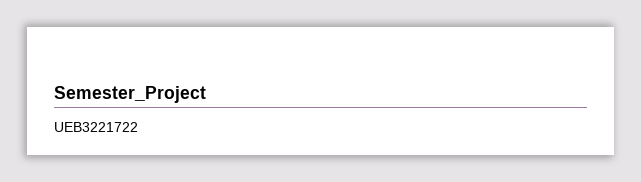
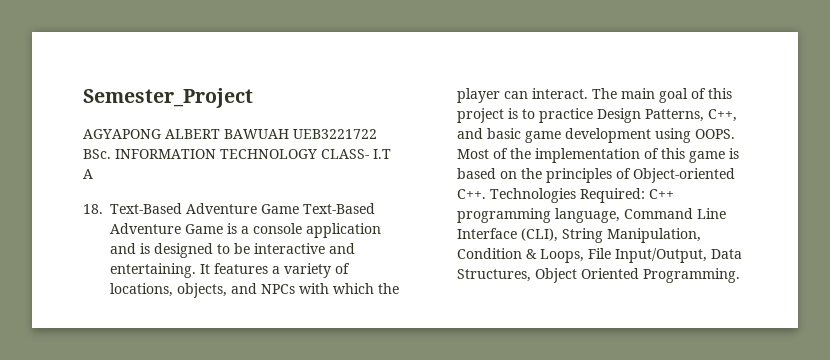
- UEB3221722
+ AGYAPONG ALBERT BAWUAH UEB3221722 BSc. INFORMATION TECHNOLOGY CLASS- I.T A
+ 18. Text-Based Adventure Game Text-Based Adventure Game is a console application and is designed to be interactive and entertaining. It features a variety of locations, objects, and NPCs with which the player can interact. The main goal of this project is to practice Design Patterns, C++, and basic game development using OOPS. Most of the implementation of this game is based on the principles of Object-oriented C++. Technologies Required: C++ programming language, Command Line Interface (CLI), String Manipulation, Condition & Loops, File Input/Output, Data Structures, Object Oriented Programming.

